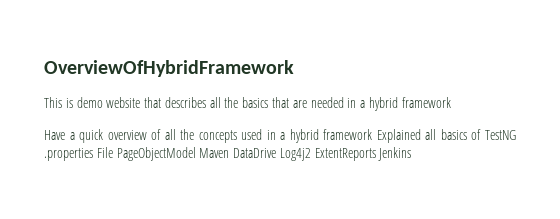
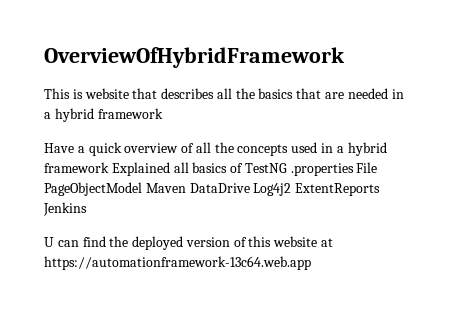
- This is demo website that describes all the basics that are needed in a hybrid framework
+ This is website that describes all the basics that are needed in a hybrid framework
+ U can find the deployed version of this website at https://automationframework-13c64.web.app

